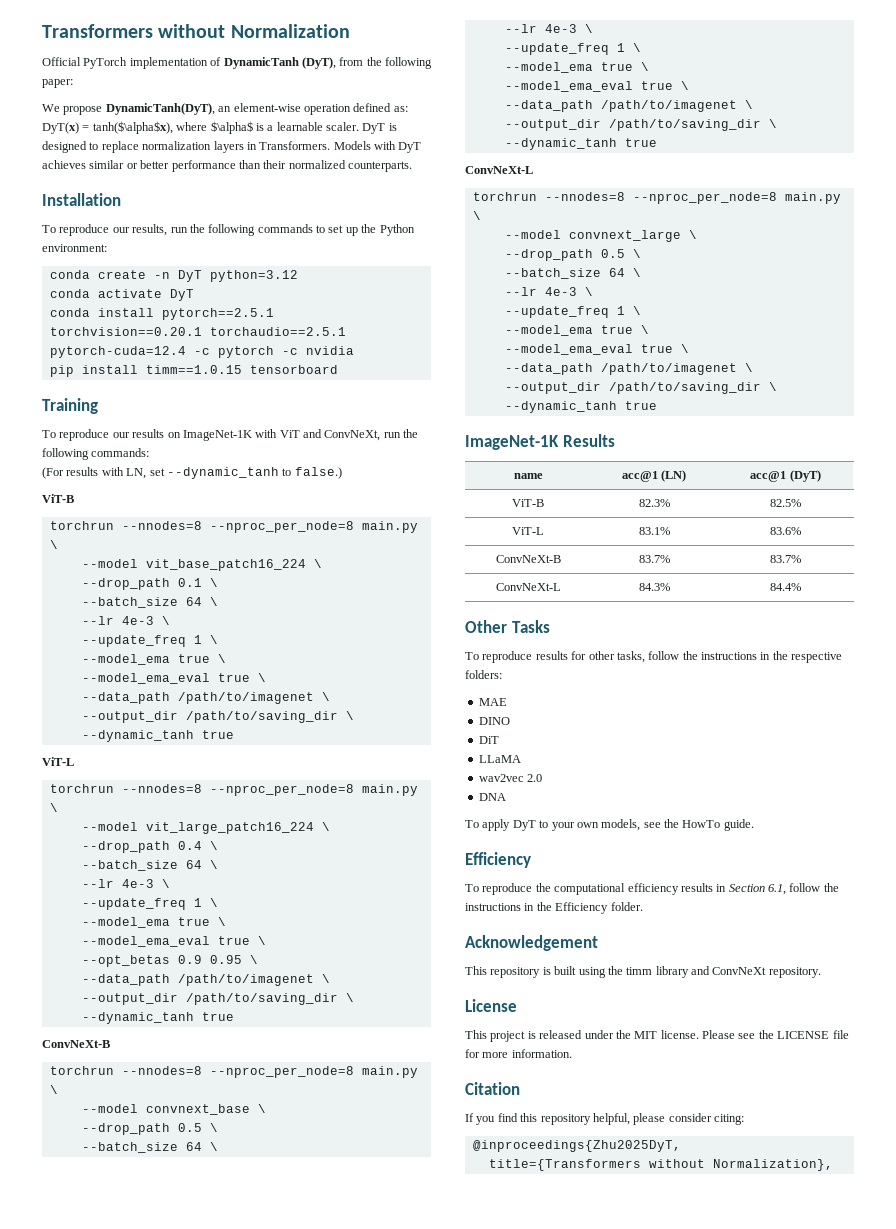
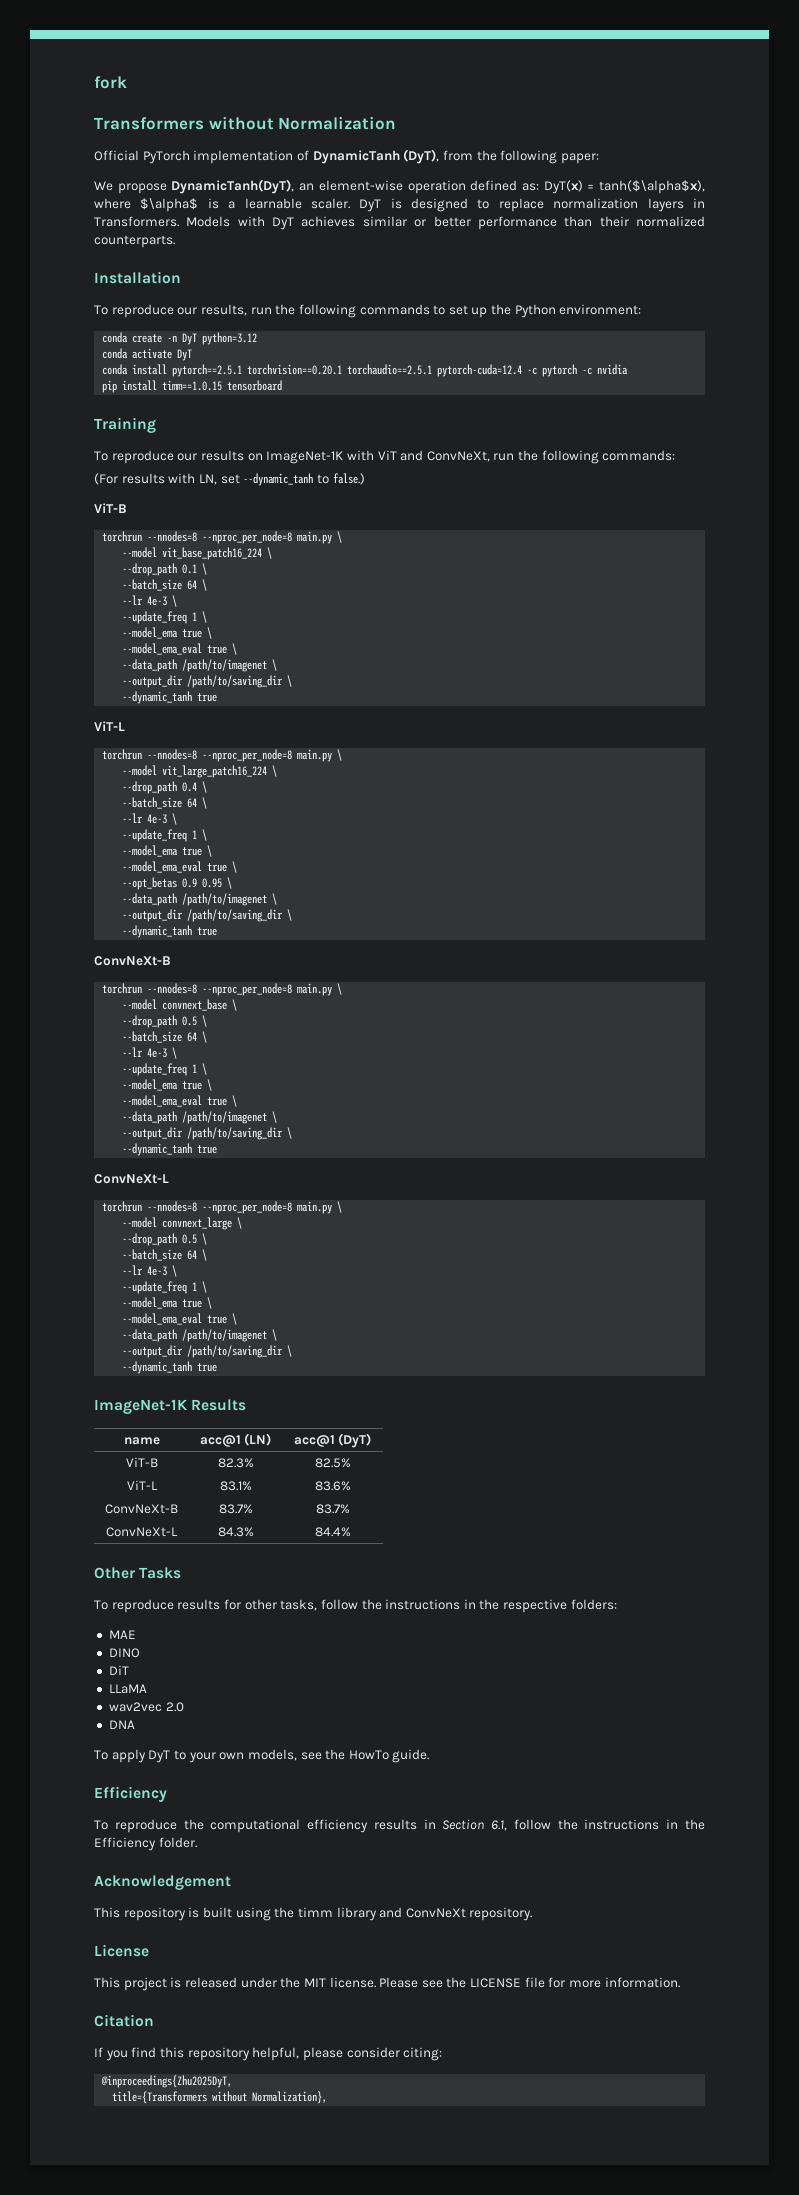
+ fork

